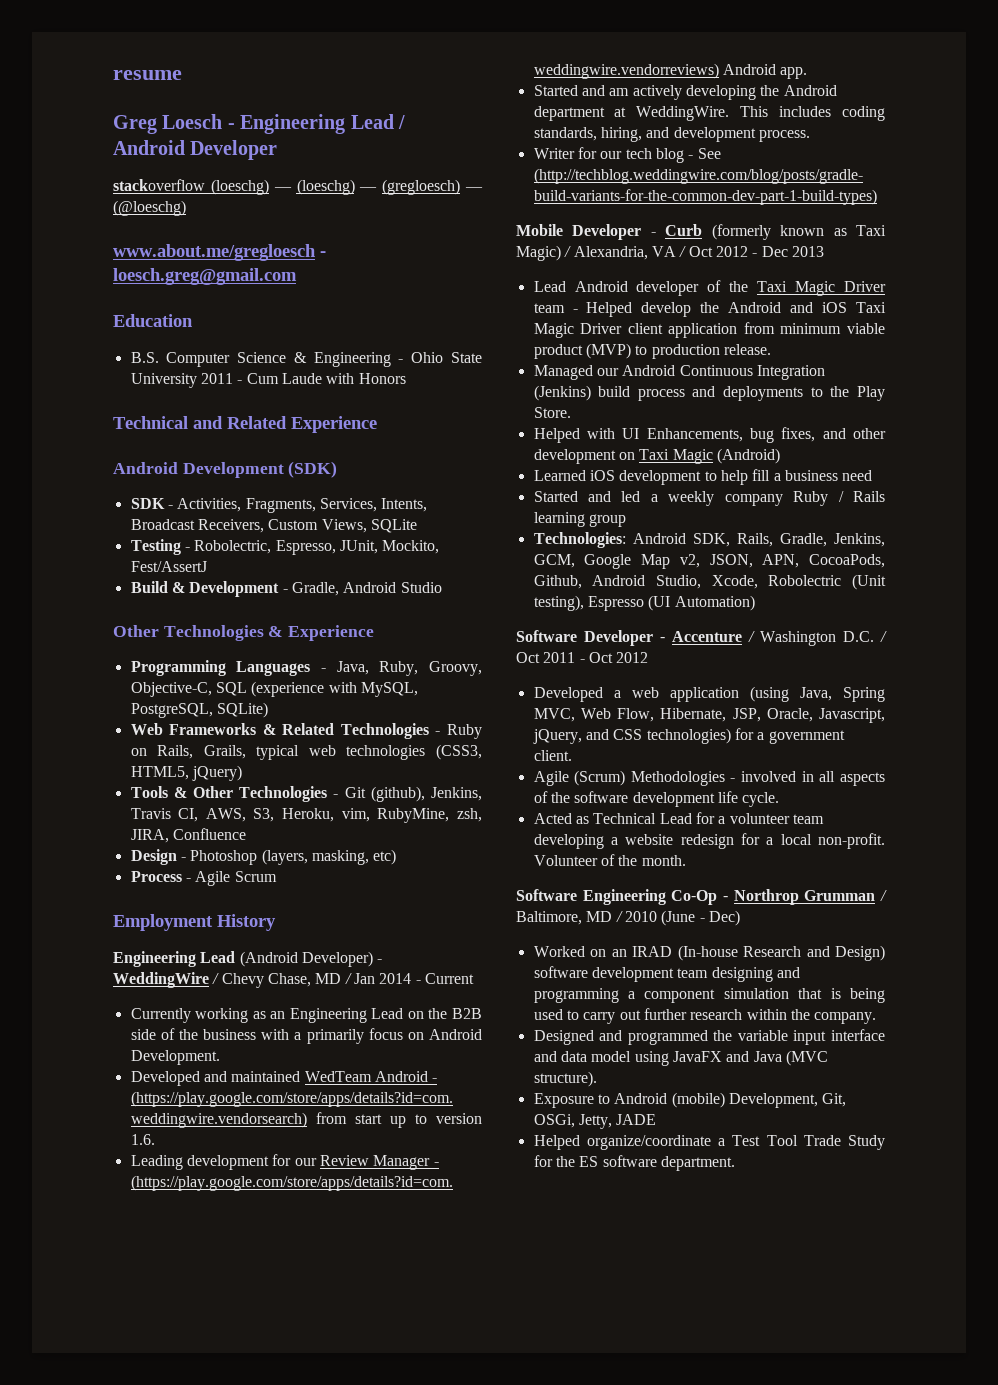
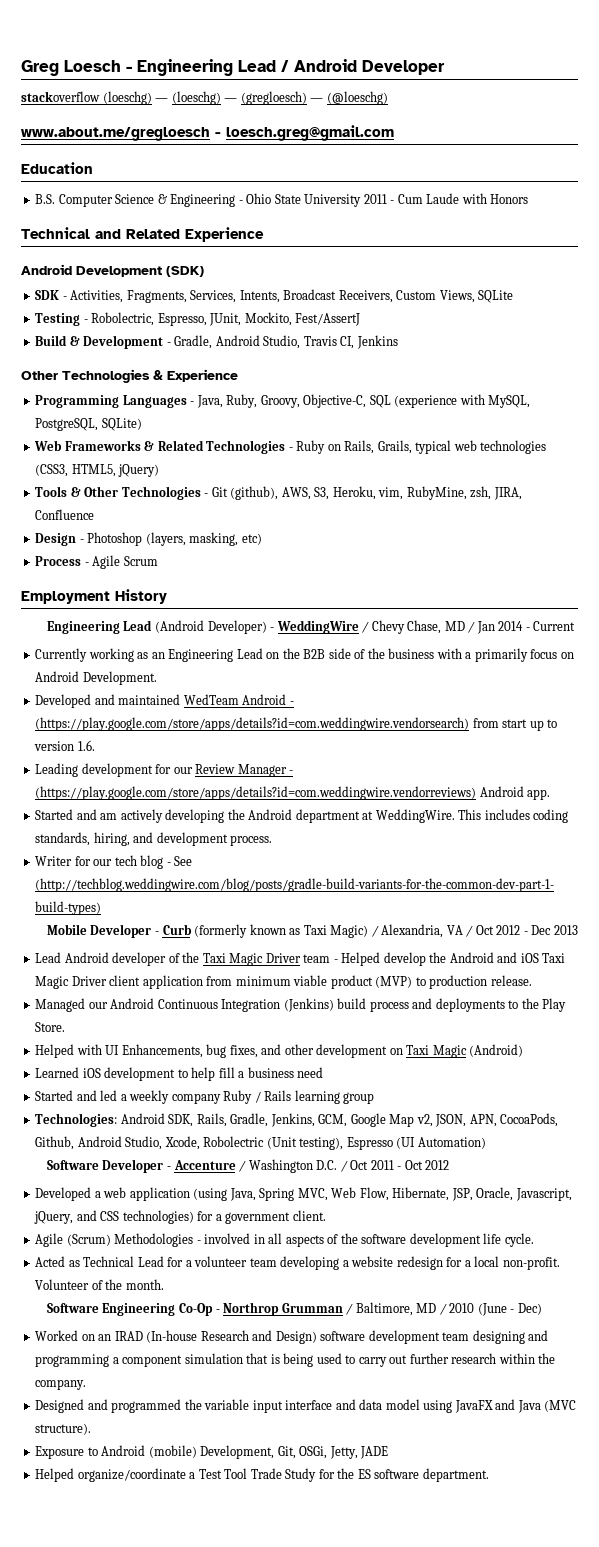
- resume
- Build & Development - Gradle, Android Studio
+ Build & Development - Gradle, Android Studio, Travis CI, Jenkins
- Tools & Other Technologies - Git (github), Jenkins, Travis CI, AWS, S3, Heroku, vim, RubyMine, zsh, JIRA, Confluence
+ Tools & Other Technologies - Git (github), AWS, S3, Heroku, vim, RubyMine, zsh, JIRA, Confluence

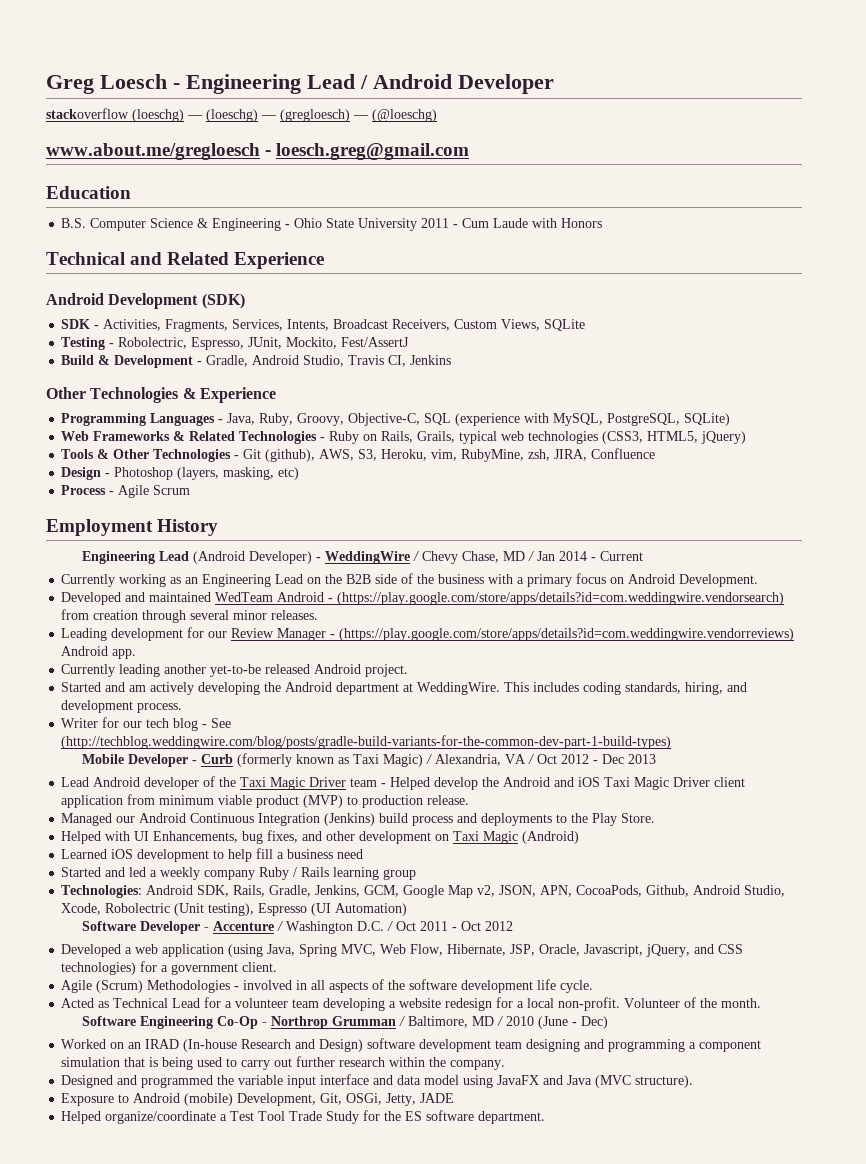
- Currently working as an Engineering Lead on the B2B side of the business with a primarily focus on Android Development.
+ Currently working as an Engineering Lead on the B2B side of the business with a primary focus on Android Development.
- Developed and maintained WedTeam Android - (https://play.google.com/store/apps/details?id=com.weddingwire.vendorsearch) from start up to version 1.6.
+ Developed and maintained WedTeam Android - (https://play.google.com/store/apps/details?id=com.weddingwire.vendorsearch) from creation through several minor releases.
+ Currently leading another yet-to-be released Android project.

